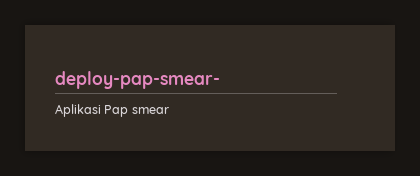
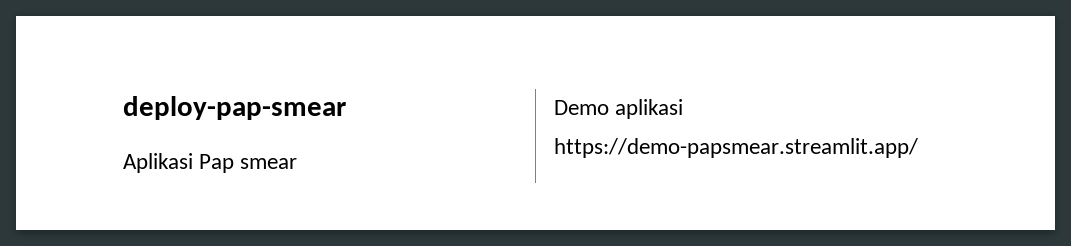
- deploy-pap-smear-
+ deploy-pap-smear
+ Demo aplikasi https://demo-papsmear.streamlit.app/

